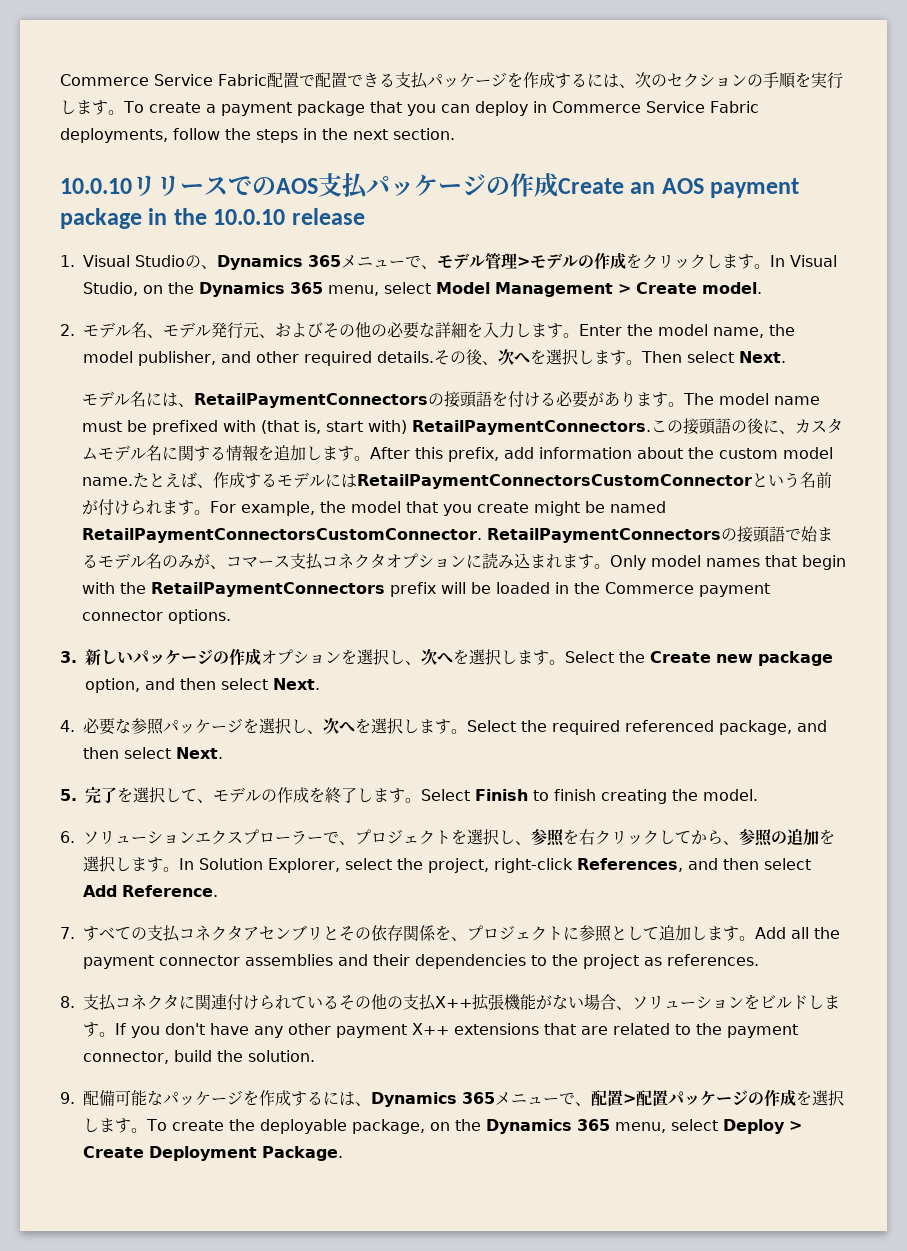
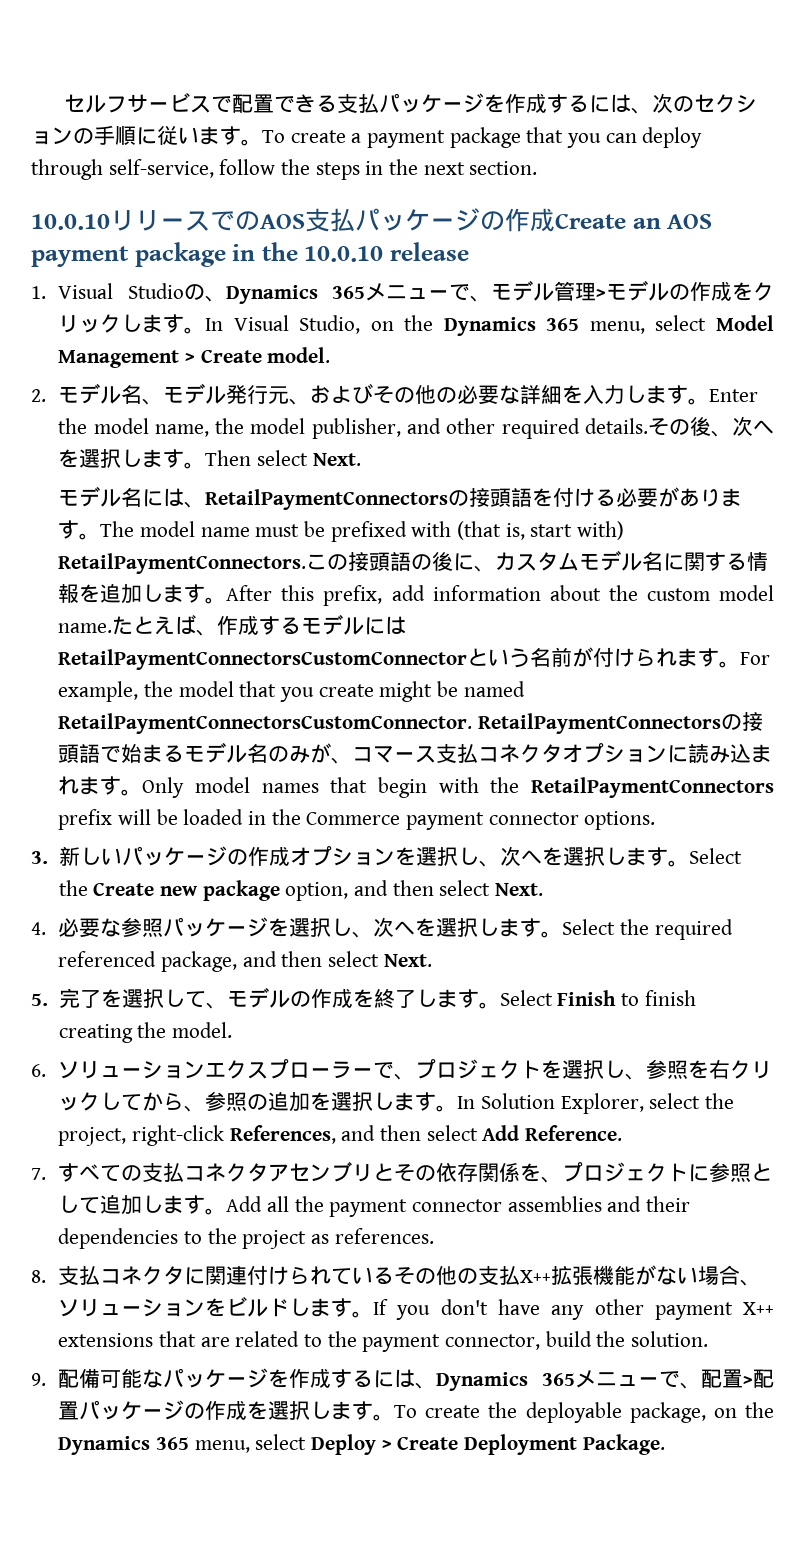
- Commerce Service Fabric配置で配置できる支払パッケージを作成するには、次のセクションの手順を実行します。
+ セルフサービスで配置できる支払パッケージを作成するには、次のセクションの手順に従います。
- To create a payment package that you can deploy in Commerce Service Fabric deployments, follow the steps in the next section.
+ To create a payment package that you can deploy through self-service, follow the steps in the next section.

